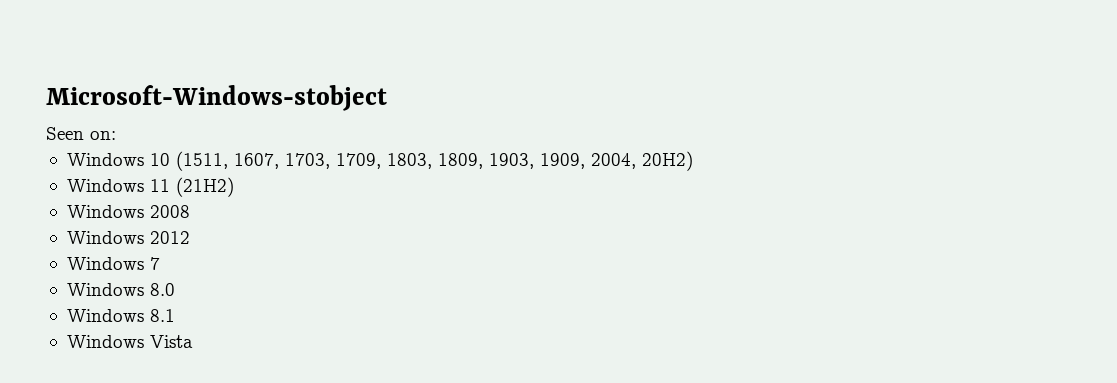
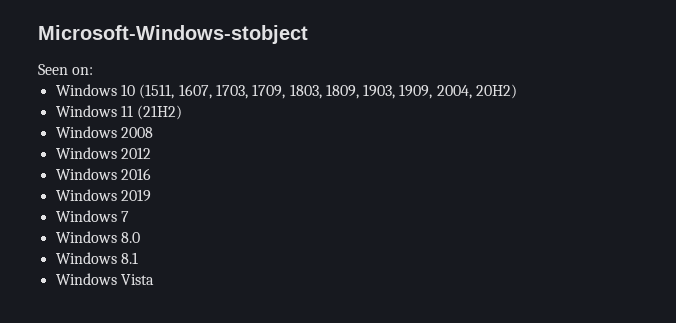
+ Windows 2016
+ Windows 2019

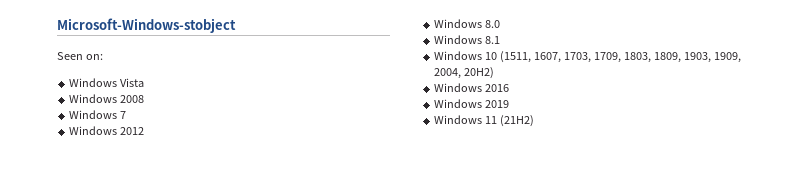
+ Windows Vista
+ Windows 2008
+ Windows 7
+ Windows 2012
+ Windows 8.0
+ Windows 8.1
- Windows 11 (21H2)
- Windows 2008
- Windows 2012
- Windows 7
- Windows 8.0
- Windows 8.1
- Windows Vista
+ Windows 11 (21H2)

